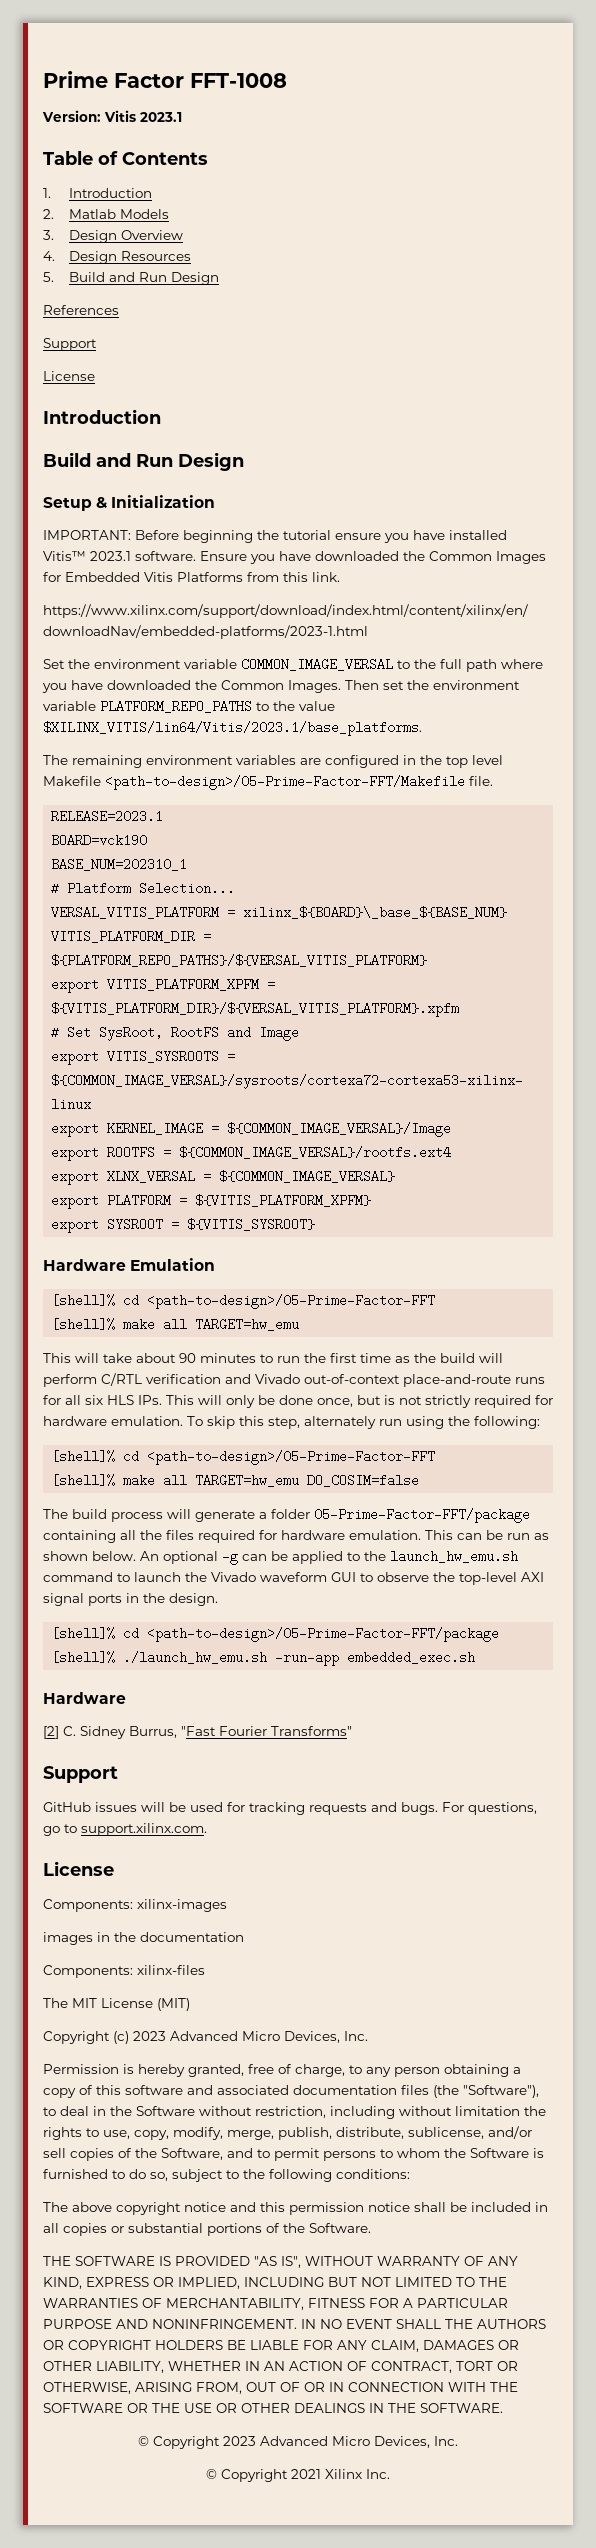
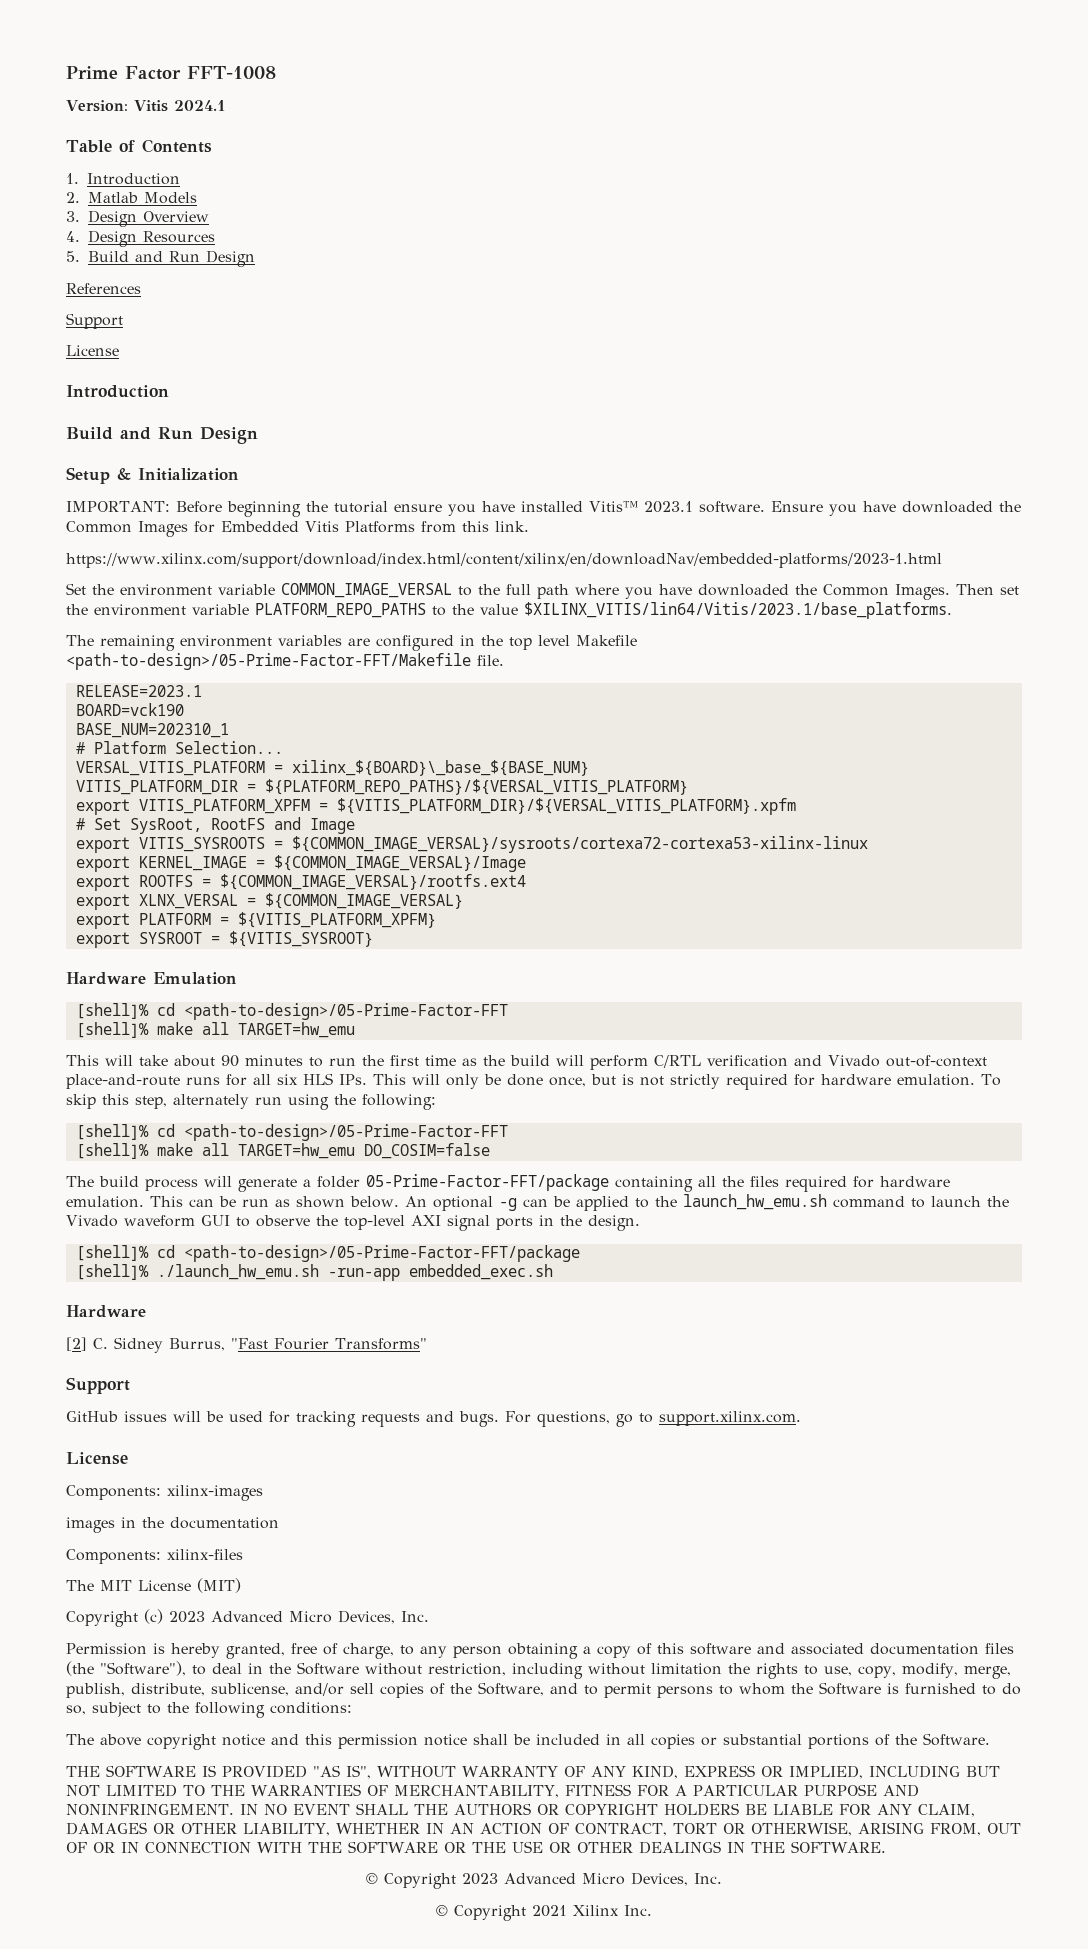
- Version: Vitis 2023.1
+ Version: Vitis 2024.1

